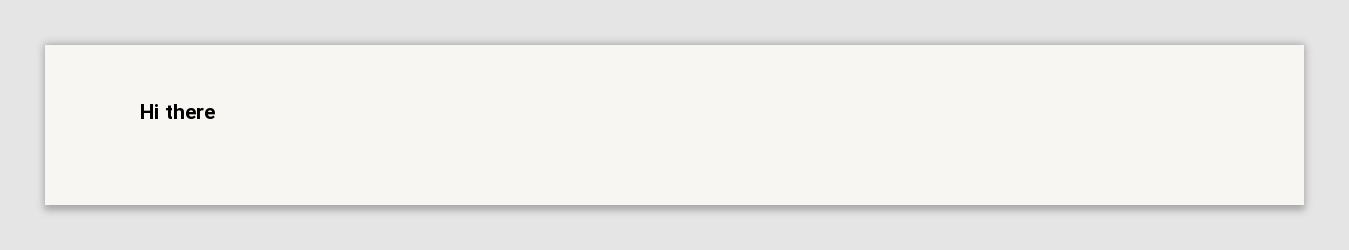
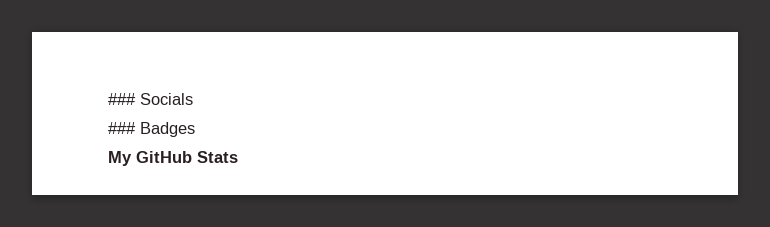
- Hi there
+ ### Socials
+ ### Badges
+ My GitHub Stats

